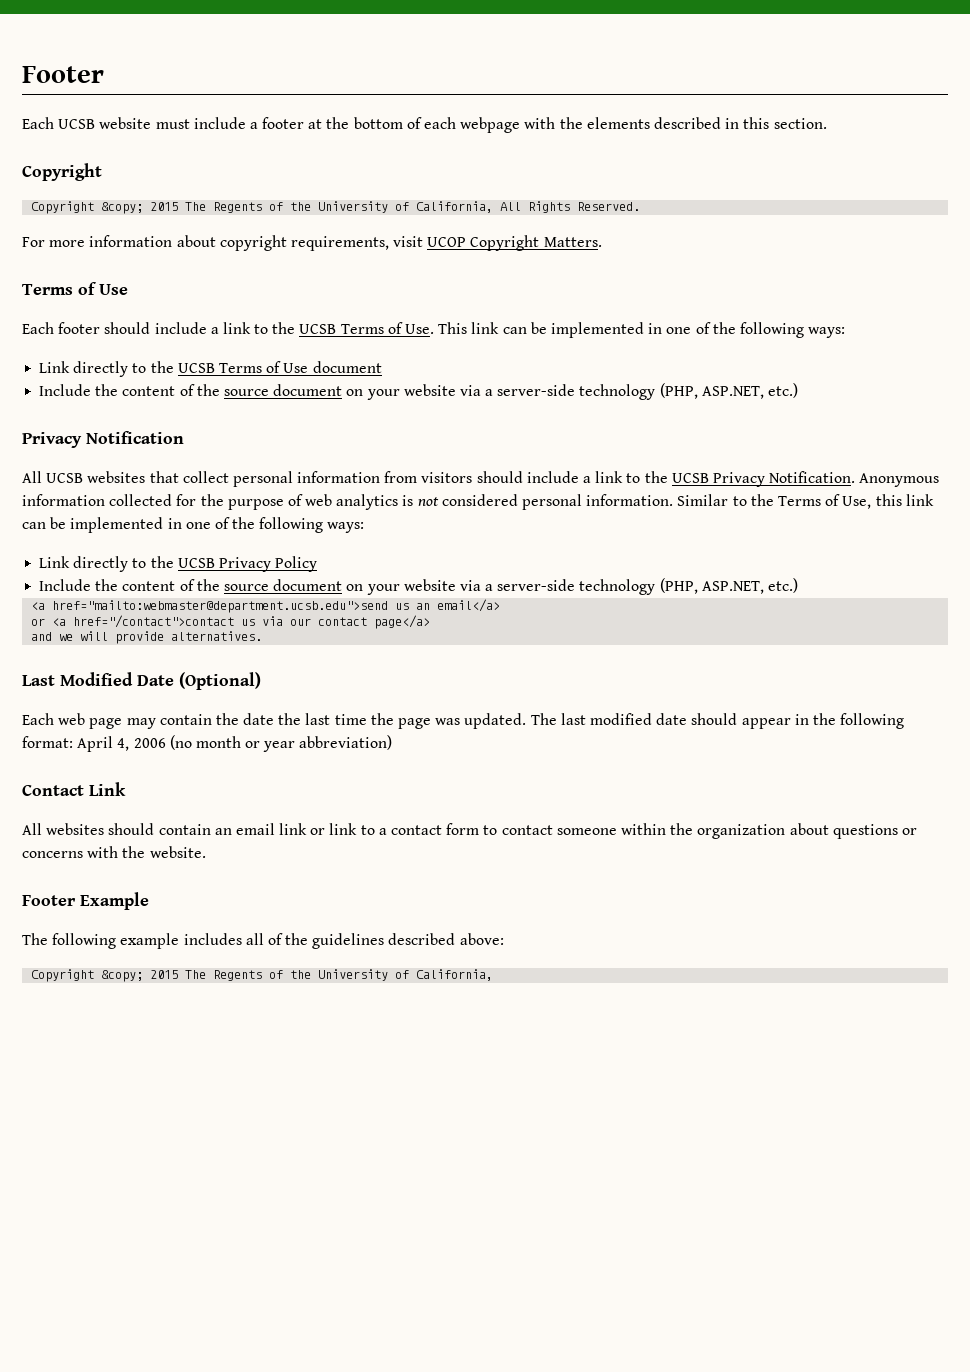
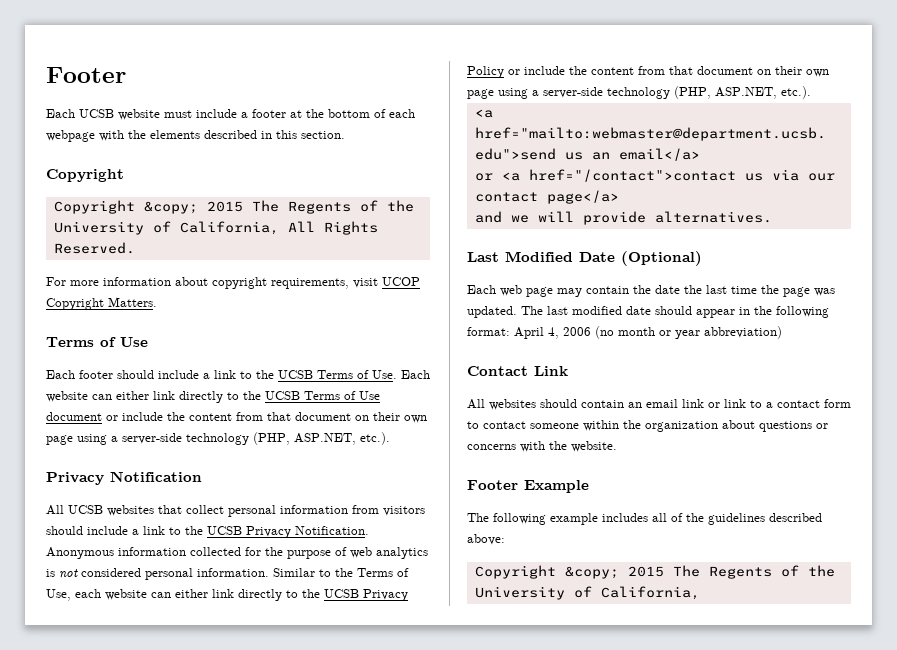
- Each footer should include a link to the UCSB Terms of Use. This link can be implemented in one of the following ways:
- Link directly to the UCSB Terms of Use document
- Include the content of the source document on your website via a server-side technology (PHP, ASP.NET, etc.)
+ Each footer should include a link to the UCSB Terms of Use. Each website can either link directly to the UCSB Terms of Use document or include the content from that document on their own page using a server-side technology (PHP, ASP.NET, etc.).
- Similar to the Terms of Use, this link can be implemented in one of the following ways:
- Link directly to the UCSB Privacy Policy
- Include the content of the source document on your website via a server-side technology (PHP, ASP.NET, etc.)
+ Similar to the Terms of Use, each website can either link directly to the UCSB Privacy Policy or include the content from that document on their own page using a server-side technology (PHP, ASP.NET, etc.).

